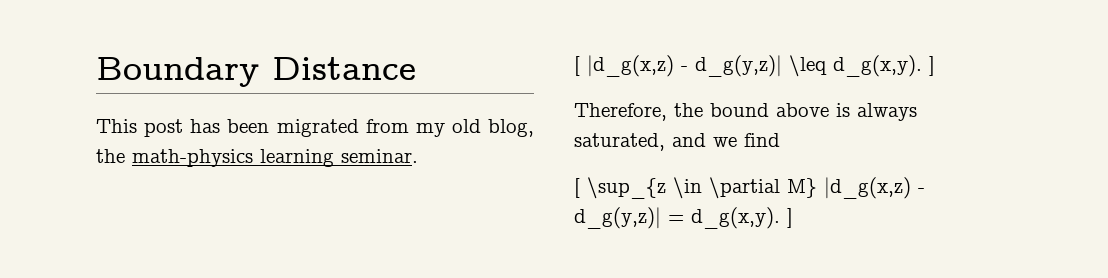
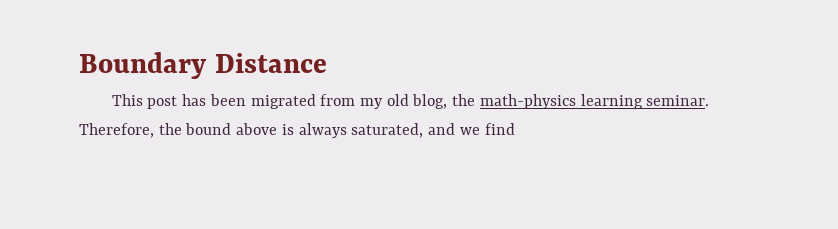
- [ |d_g(x,z) - d_g(y,z)| \leq d_g(x,y). ]
- [ \sup_{z \in \partial M} |d_g(x,z) - d_g(y,z)| = d_g(x,y). ]

